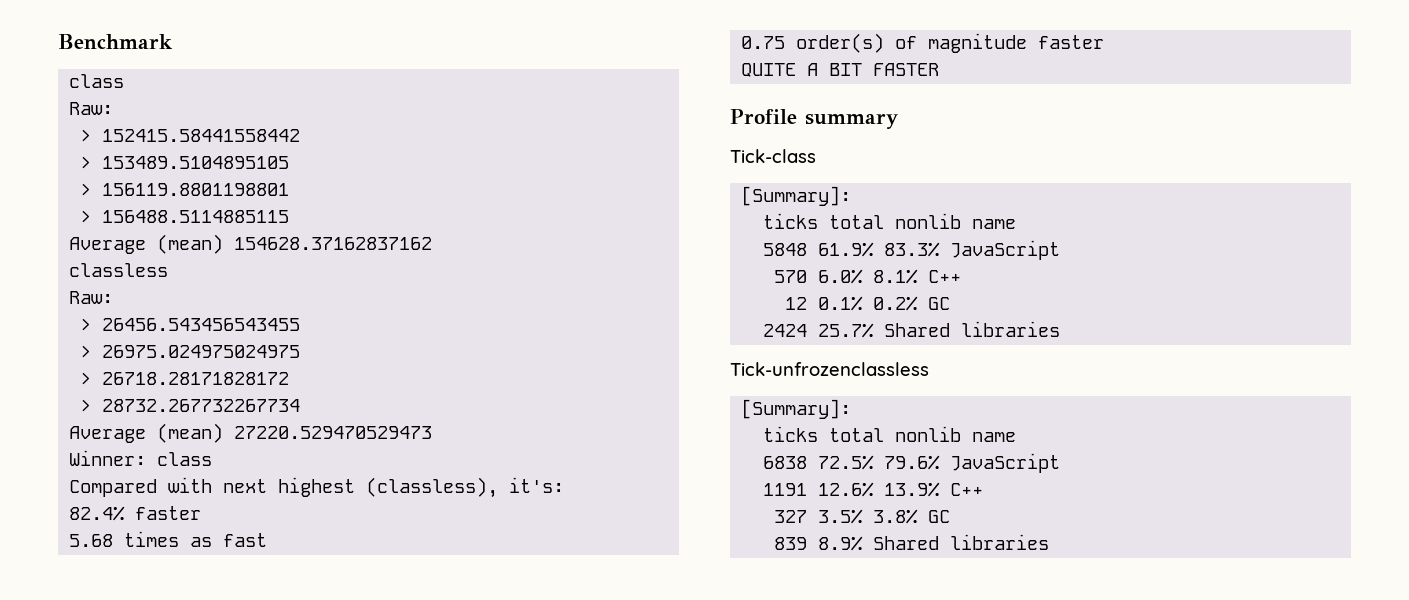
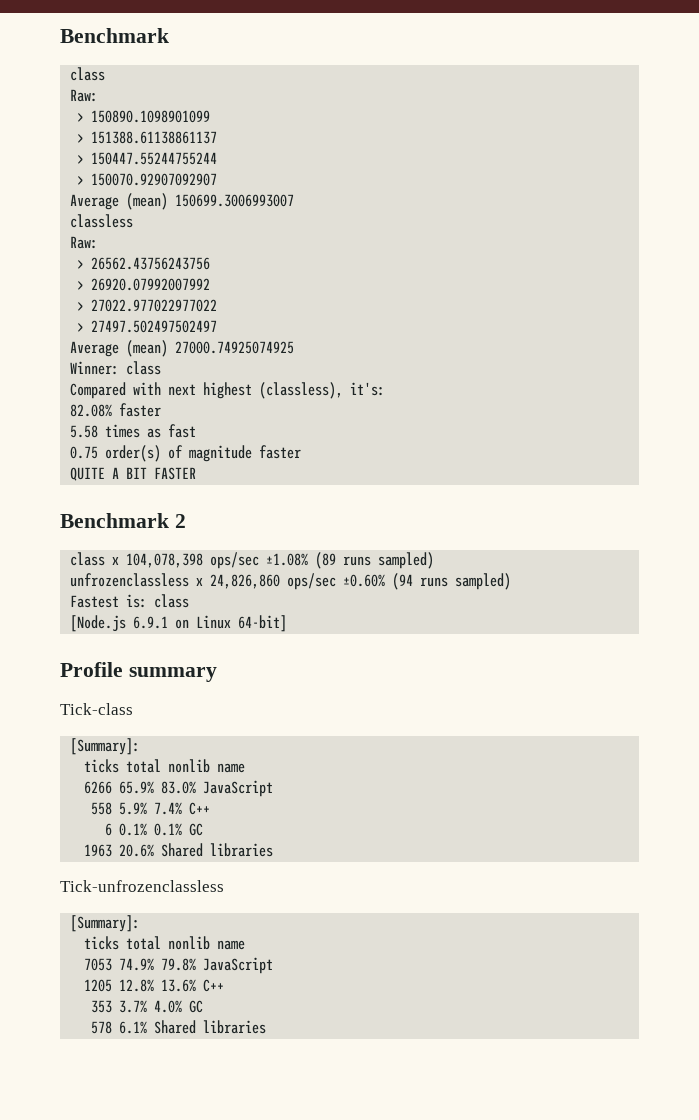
- > 152415.58441558442
- > 153489.5104895105
- > 156119.8801198801
- > 156488.5114885115
- Average (mean) 154628.37162837162
+ > 150890.1098901099
+ > 151388.61138861137
+ > 150447.55244755244
+ > 150070.92907092907
+ Average (mean) 150699.3006993007
- > 26456.543456543455
- > 26975.024975024975
- > 26718.28171828172
- > 28732.267732267734
- Average (mean) 27220.529470529473
+ > 26562.43756243756
+ > 26920.07992007992
+ > 27022.977022977022
+ > 27497.502497502497
+ Average (mean) 27000.74925074925
- 82.4% faster
- 5.68 times as fast
+ 82.08% faster
+ 5.58 times as fast
+ Benchmark 2
+ class x 104,078,398 ops/sec ±1.08% (89 runs sampled)
+ unfrozenclassless x 24,826,860 ops/sec ±0.60% (94 runs sampled)
+ Fastest is: class
+ [Node.js 6.9.1 on Linux 64-bit]
- 5848 61.9% 83.3% JavaScript
- 570 6.0% 8.1% C++
- 12 0.1% 0.2% GC
- 2424 25.7% Shared libraries
+ 6266 65.9% 83.0% JavaScript
+ 558 5.9% 7.4% C++
+ 6 0.1% 0.1% GC
+ 1963 20.6% Shared libraries
- 6838 72.5% 79.6% JavaScript
- 1191 12.6% 13.9% C++
- 327 3.5% 3.8% GC
- 839 8.9% Shared libraries
+ 7053 74.9% 79.8% JavaScript
+ 1205 12.8% 13.6% C++
+ 353 3.7% 4.0% GC
+ 578 6.1% Shared libraries

